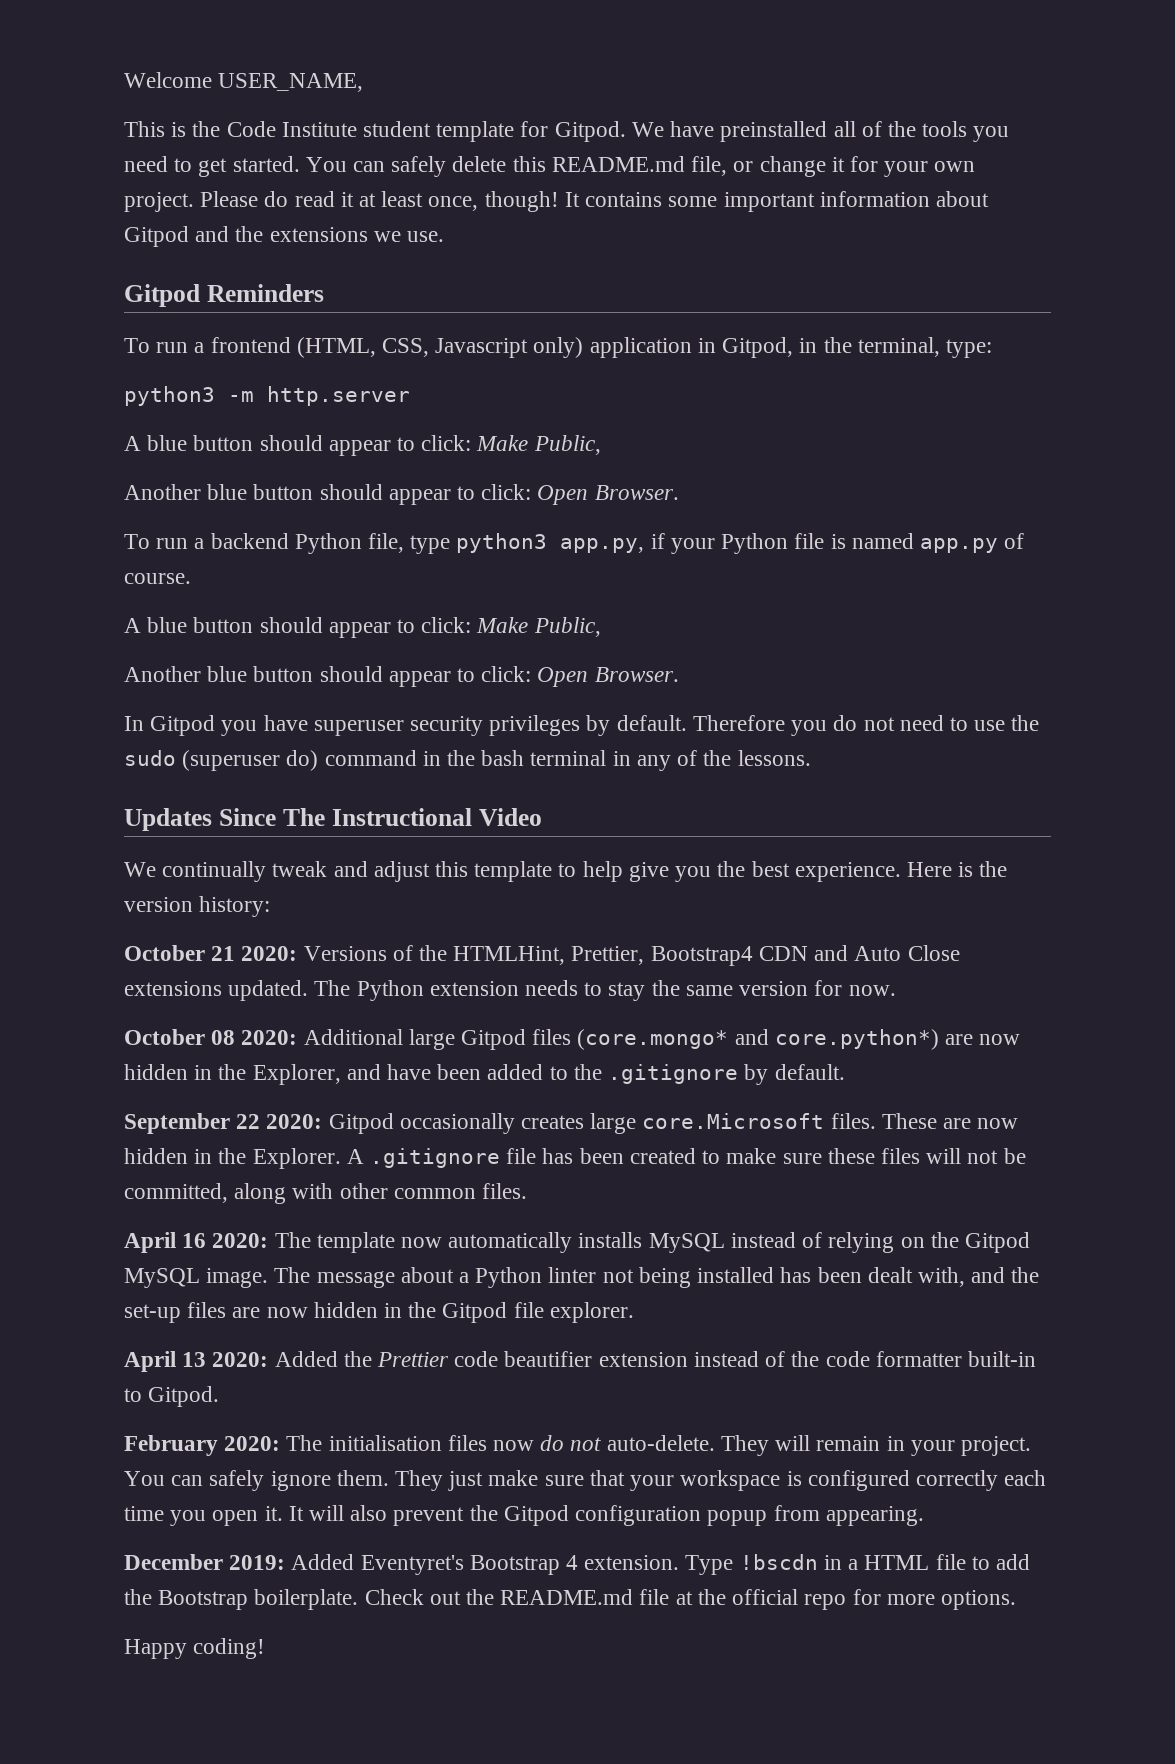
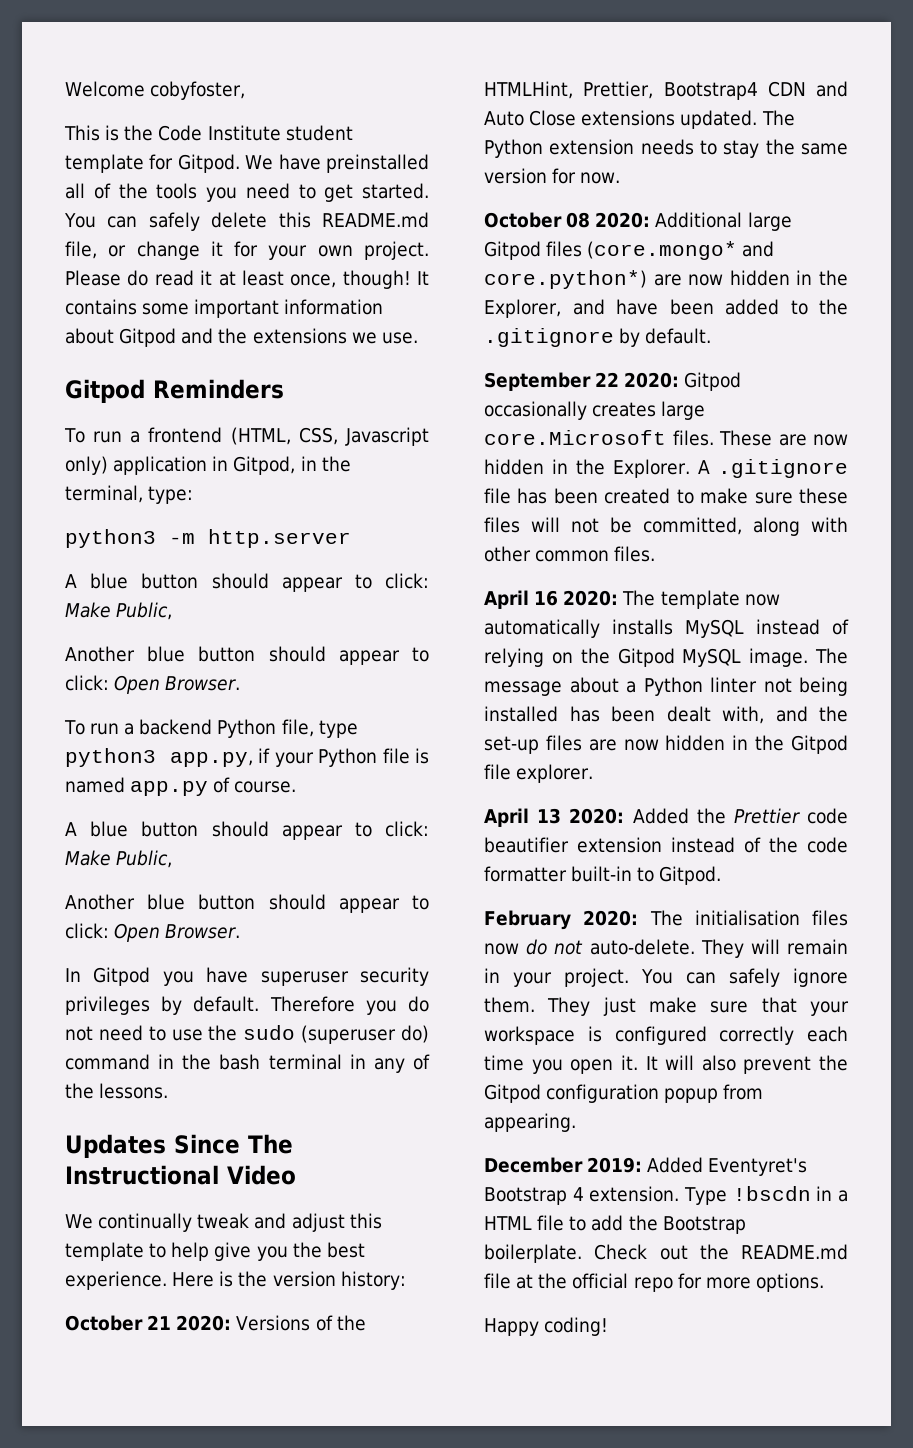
- Welcome USER_NAME,
+ Welcome cobyfoster,

